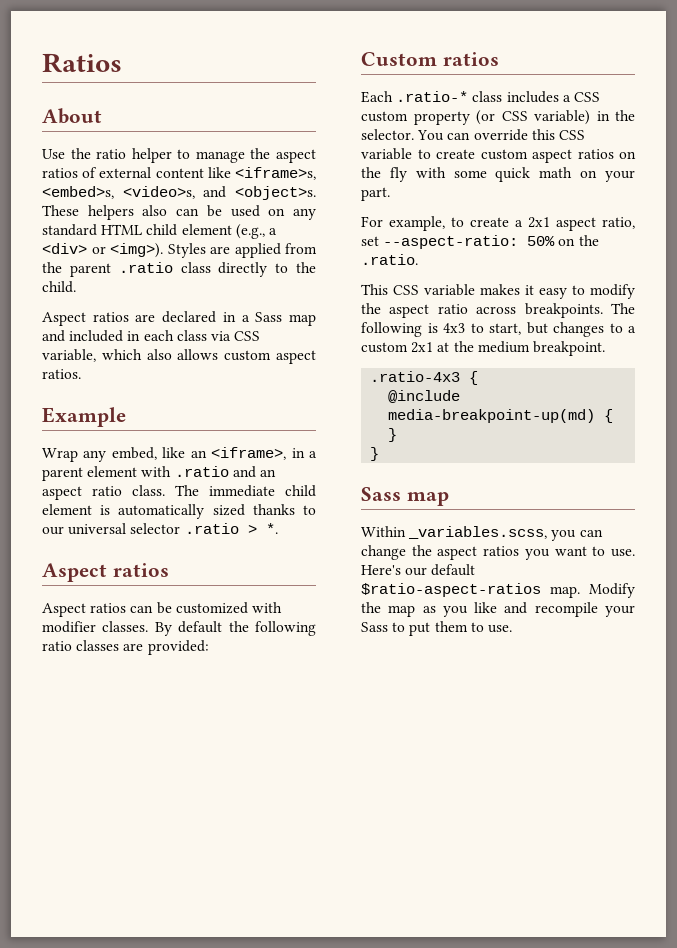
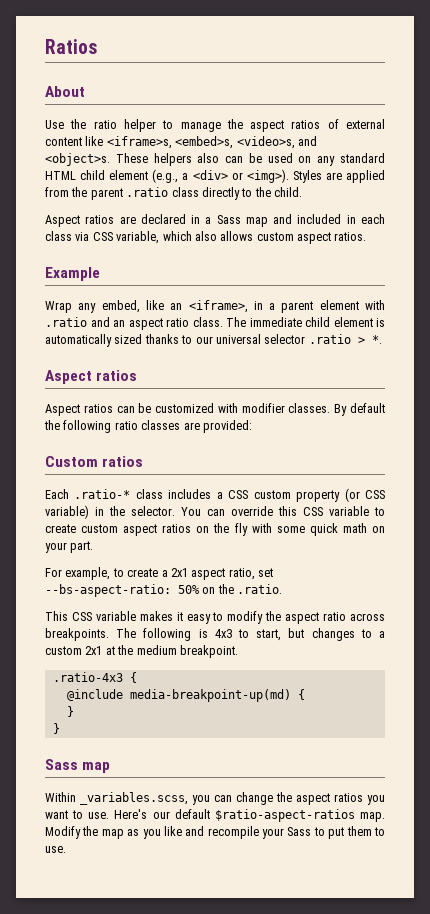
- For example, to create a 2x1 aspect ratio, set --aspect-ratio: 50% on the .ratio.
+ For example, to create a 2x1 aspect ratio, set --bs-aspect-ratio: 50% on the .ratio.

